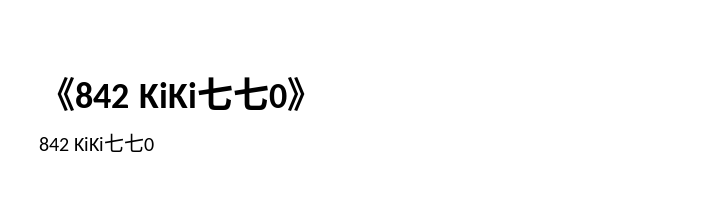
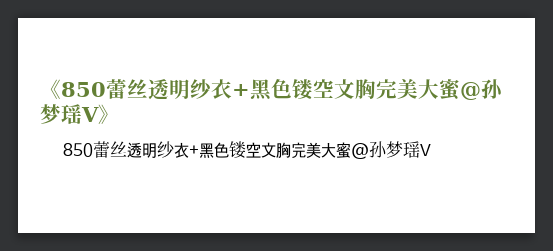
- 《842 KiKi七七0》
- 842 KiKi七七0
+ 《850蕾丝透明纱衣+黑色镂空文胸完美大蜜@孙梦瑶V》
+ 850蕾丝透明纱衣+黑色镂空文胸完美大蜜@孙梦瑶V

